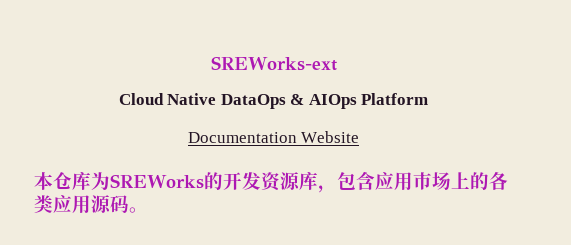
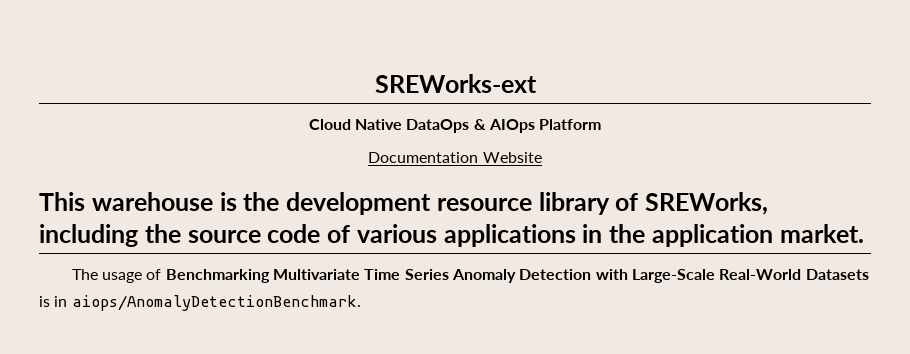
- 本仓库为SREWorks的开发资源库，包含应用市场上的各类应用源码。
+ This warehouse is the development resource library of SREWorks, including the source code of various applications in the application market.
+ The usage of Benchmarking Multivariate Time Series Anomaly Detection with Large-Scale Real-World Datasets is in aiops/AnomalyDetectionBenchmark.

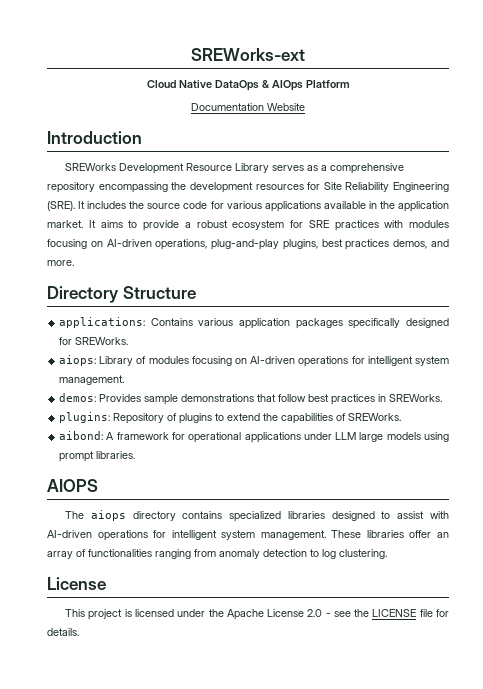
- This warehouse is the development resource library of SREWorks, including the source code of various applications in the application market.
- The usage of Benchmarking Multivariate Time Series Anomaly Detection with Large-Scale Real-World Datasets is in aiops/AnomalyDetectionBenchmark.
+ Introduction
+ SREWorks Development Resource Library serves as a comprehensive repository encompassing the development resources for Site Reliability Engineering (SRE). It includes the source code for various applications available in the application market. It aims to provide a robust ecosystem for SRE practices with modules focusing on AI-driven operations, plug-and-play plugins, best practices demos, and more.
+ Directory Structure
+ applications: Contains various application packages specifically designed for SREWorks.
+ aiops: Library of modules focusing on AI-driven operations for intelligent system management.
+ demos: Provides sample demonstrations that follow best practices in SREWorks.
+ plugins: Repository of plugins to extend the capabilities of SREWorks.
+ aibond: A framework for operational applications under LLM large models using prompt libraries.
+ AIOPS
+ The aiops directory contains specialized libraries designed to assist with AI-driven operations for intelligent system management. These libraries offer an array of functionalities ranging from anomaly detection to log clustering.
+ License
+ This project is licensed under the Apache License 2.0 - see the LICENSE file for details.

